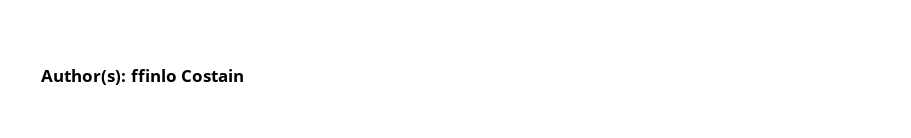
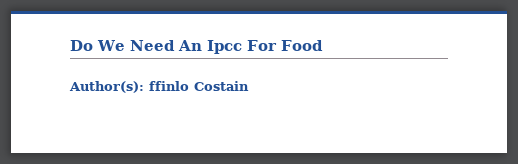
+ Do We Need An Ipcc For Food

